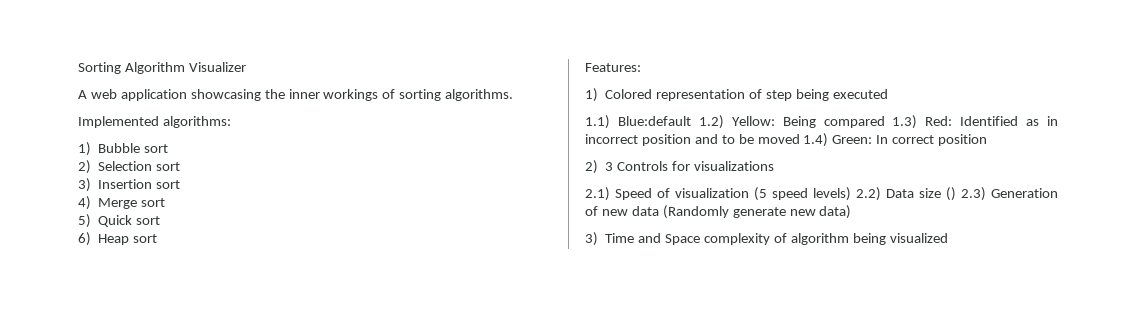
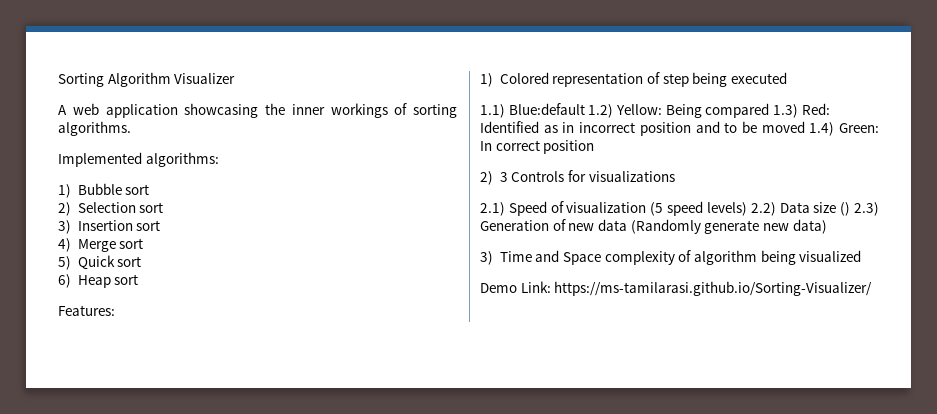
+ Demo Link: https://ms-tamilarasi.github.io/Sorting-Visualizer/

